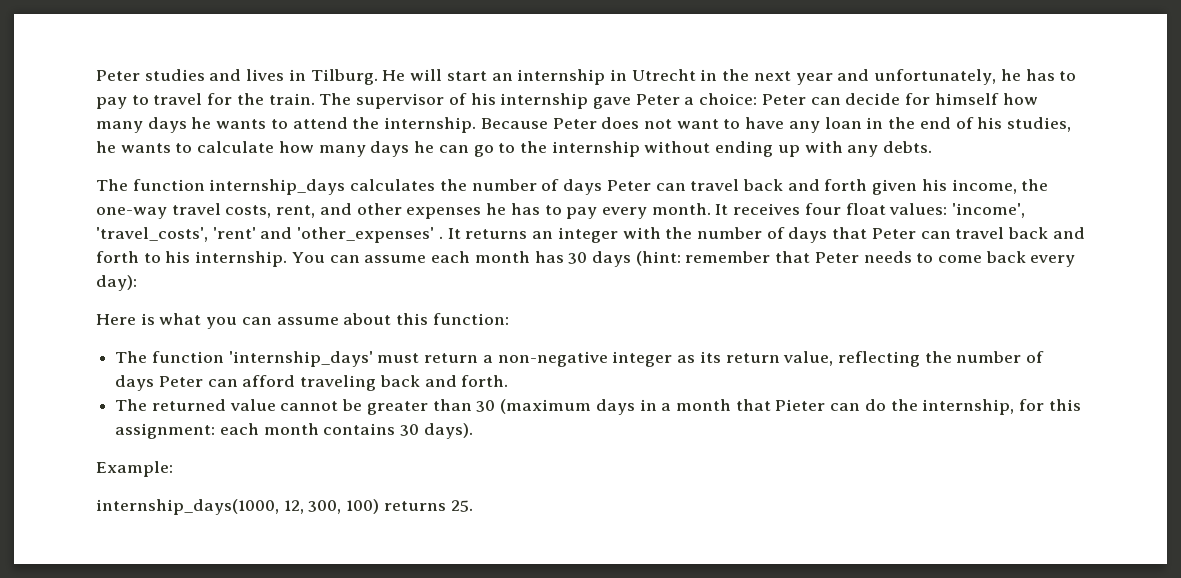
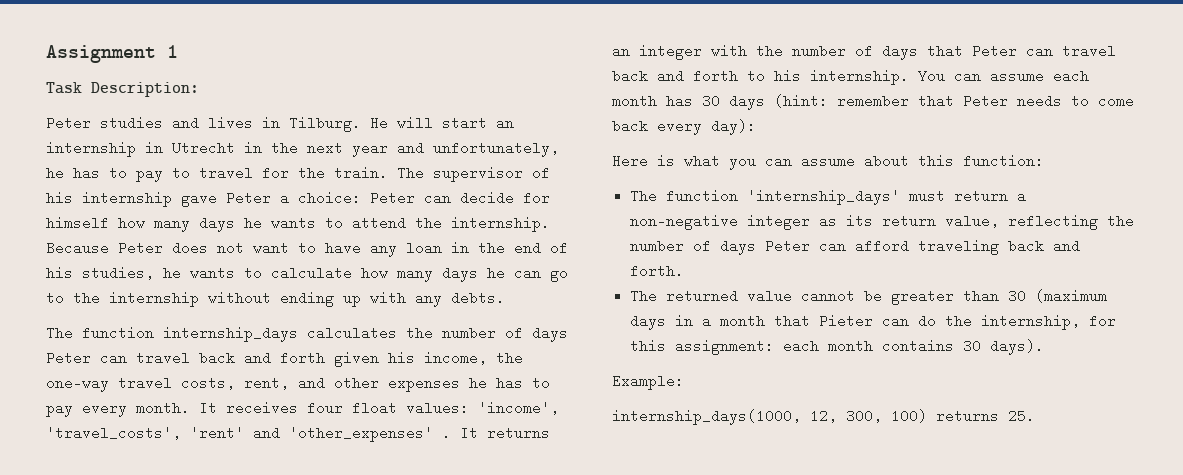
+ Assignment 1
+ Task Description:

